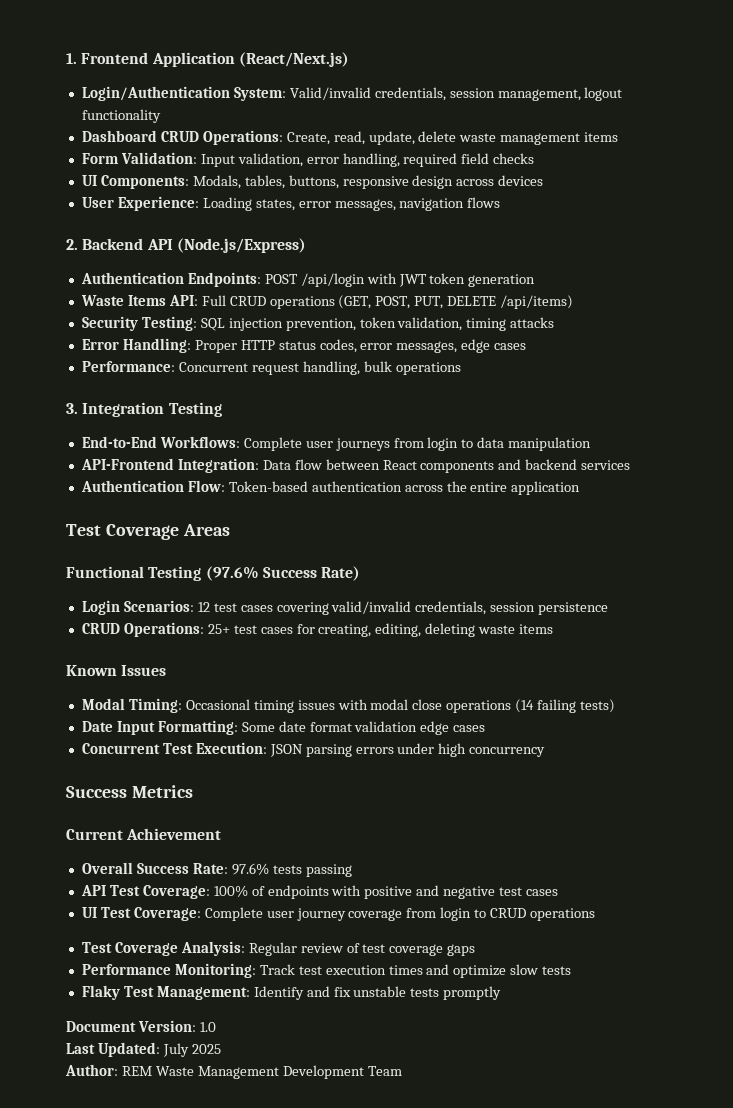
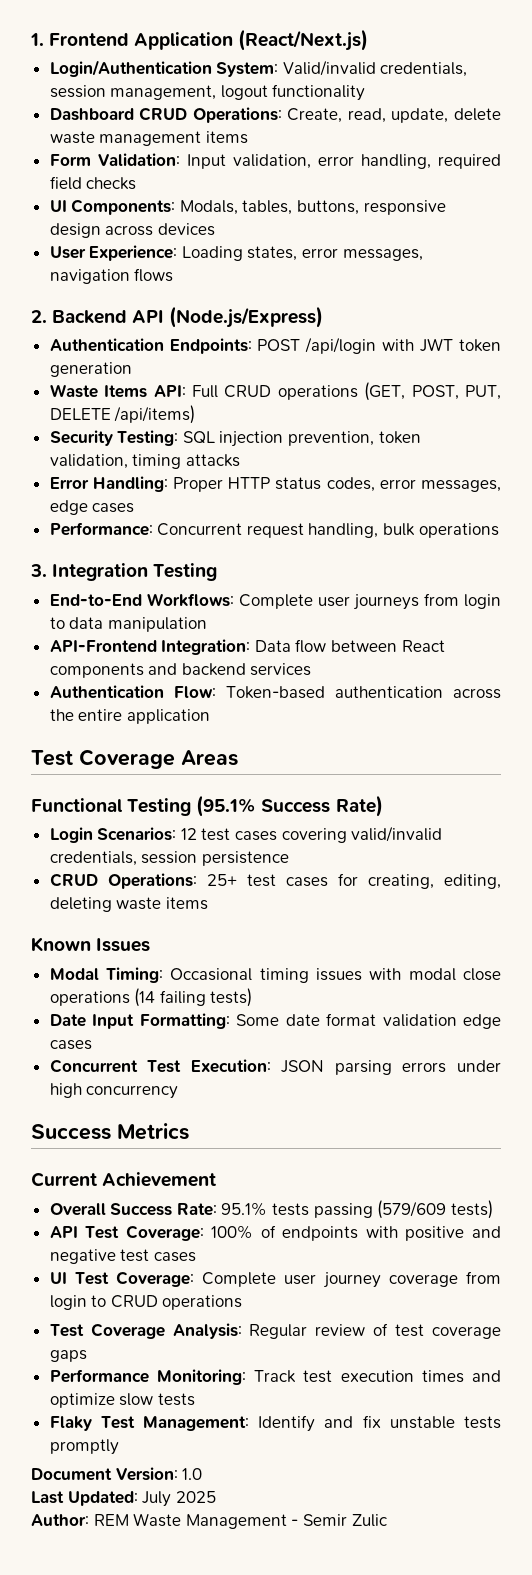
- Functional Testing (97.6% Success Rate)
+ Functional Testing (95.1% Success Rate)
- Overall Success Rate: 97.6% tests passing
+ Overall Success Rate: 95.1% tests passing (579/609 tests)
- Author: REM Waste Management Development Team
+ Author: REM Waste Management - Semir Zulic

